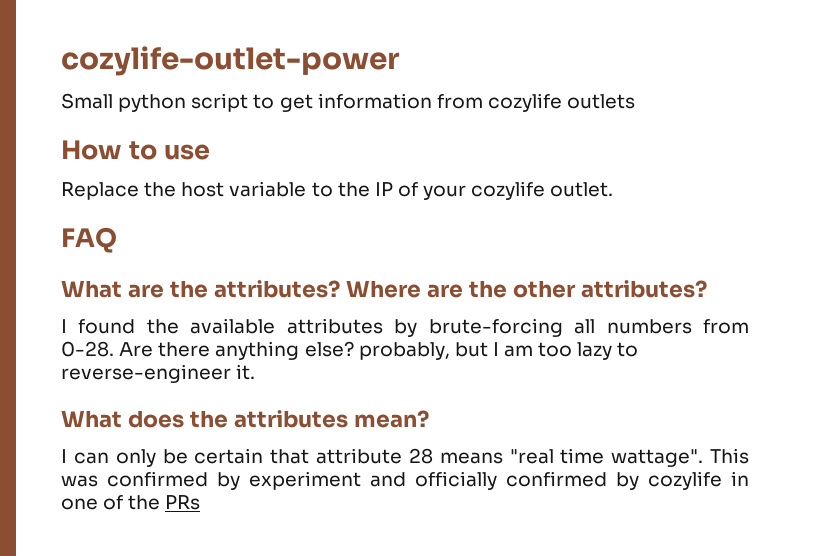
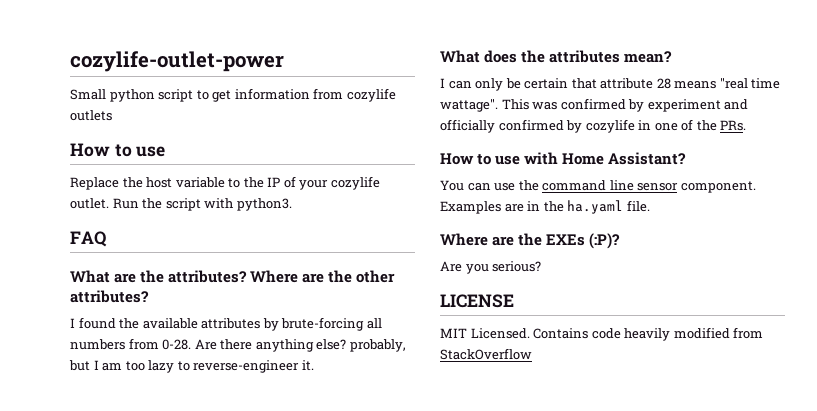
+ Run the script with python3.
- This was confirmed by experiment and officially confirmed by cozylife in one of the PRs
+ This was confirmed by experiment and officially confirmed by cozylife in one of the PRs.
+ How to use with Home Assistant?
+ You can use the command line sensor component. Examples are in the ha.yaml file.
+ Where are the EXEs (:P)?
+ Are you serious?
+ LICENSE
+ MIT Licensed. Contains code heavily modified from StackOverflow

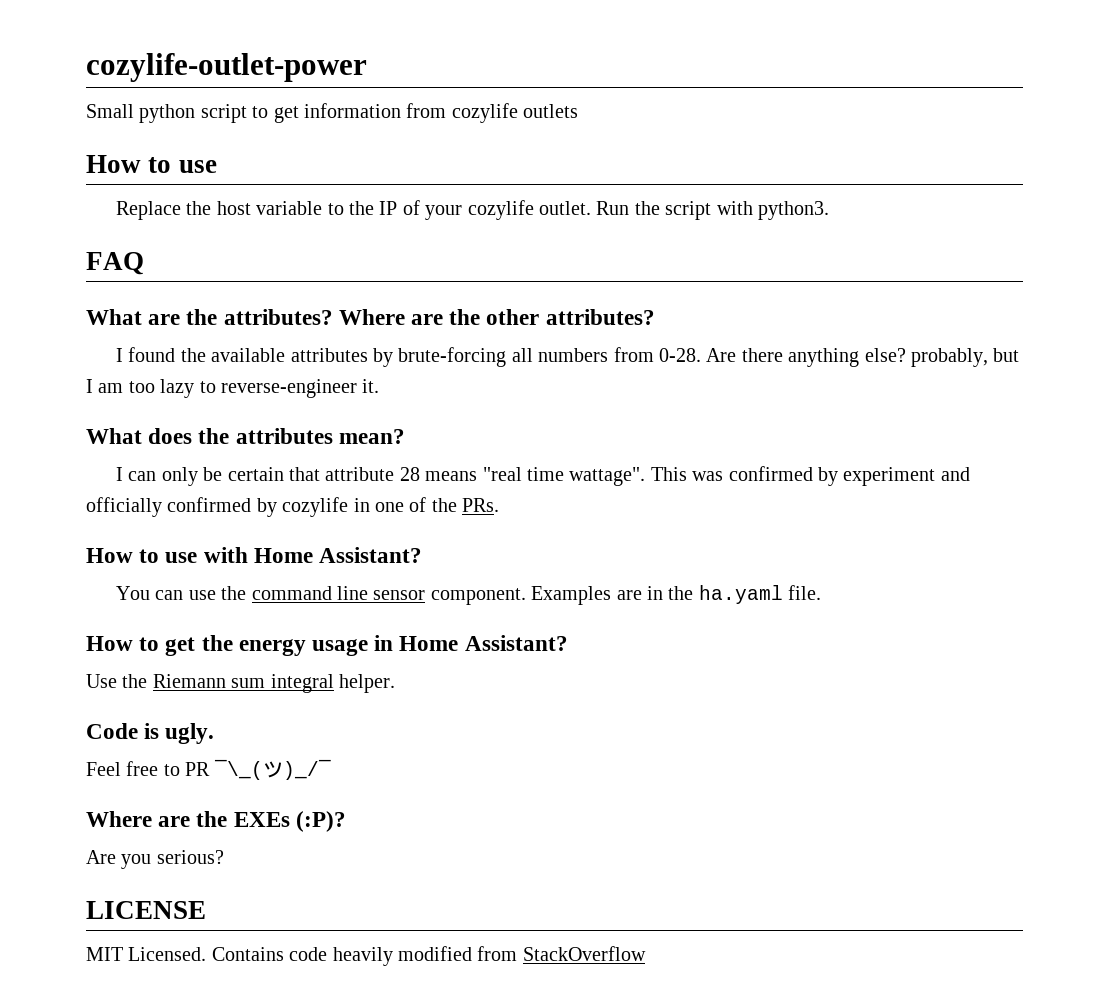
+ How to get the energy usage in Home Assistant?
+ Use the Riemann sum integral helper.
+ Code is ugly.
+ Feel free to PR ¯\_(ツ)_/¯

